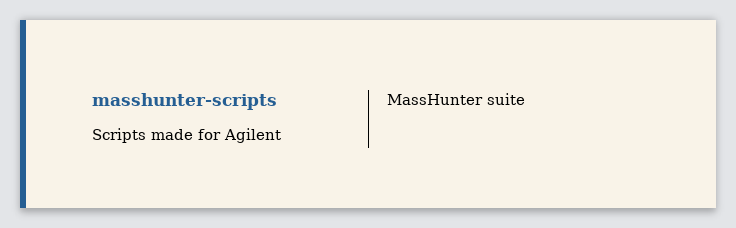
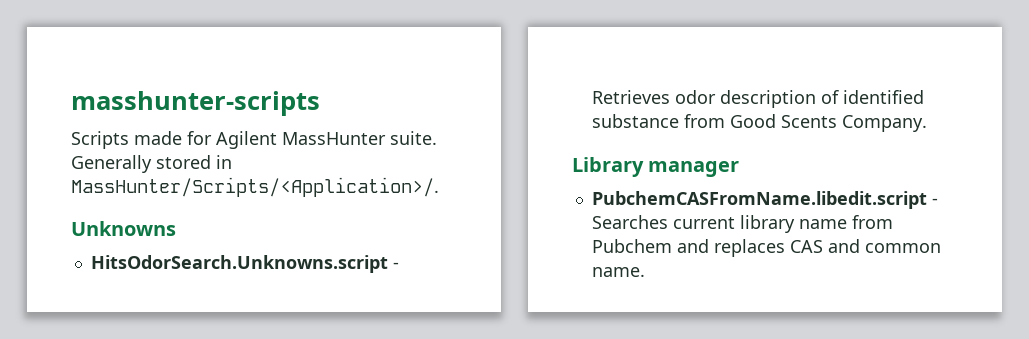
- Scripts made for Agilent MassHunter suite
+ Scripts made for Agilent MassHunter suite. Generally stored in MassHunter/Scripts/<Application>/.
+ Unknowns
+ HitsOdorSearch.Unknowns.script - Retrieves odor description of identified substance from Good Scents Company.
+ Library manager
+ PubchemCASFromName.libedit.script - Searches current library name from Pubchem and replaces CAS and common name.

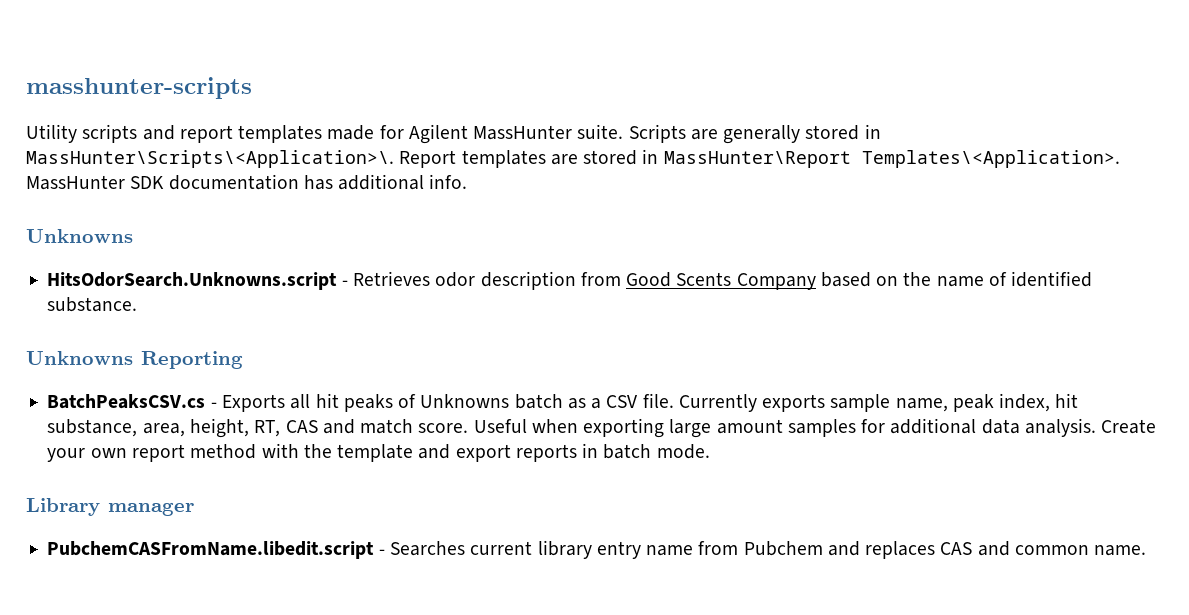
- Scripts made for Agilent MassHunter suite.
+ Utility scripts and report templates made for Agilent MassHunter suite.
- Generally stored in MassHunter/Scripts/<Application>/.
+ Scripts are generally stored in MassHunter\Scripts\<Application>\. Report templates are stored in MassHunter\Report Templates\<Application>. MassHunter SDK documentation has additional info.
- HitsOdorSearch.Unknowns.script - Retrieves odor description of identified substance from Good Scents Company.
+ HitsOdorSearch.Unknowns.script - Retrieves odor description from Good Scents Company based on the name of identified substance.
+ Unknowns Reporting
+ BatchPeaksCSV.cs - Exports all hit peaks of Unknowns batch as a CSV file. Currently exports sample name, peak index, hit substance, area, height, RT, CAS and match score. Useful when exporting large amount samples for additional data analysis. Create your own report method with the template and export reports in batch mode.
- PubchemCASFromName.libedit.script - Searches current library name from Pubchem and replaces CAS and common name.
+ PubchemCASFromName.libedit.script - Searches current library entry name from Pubchem and replaces CAS and common name.

